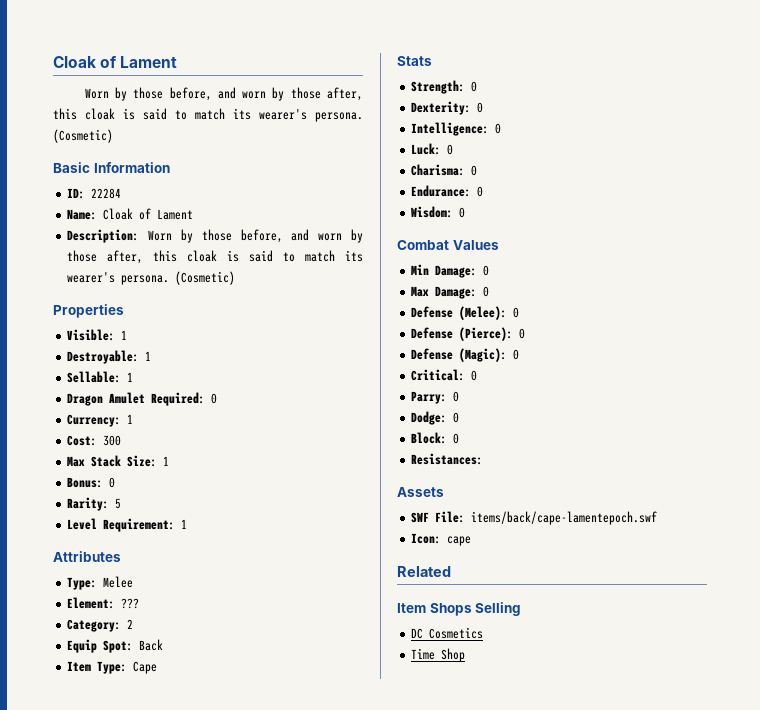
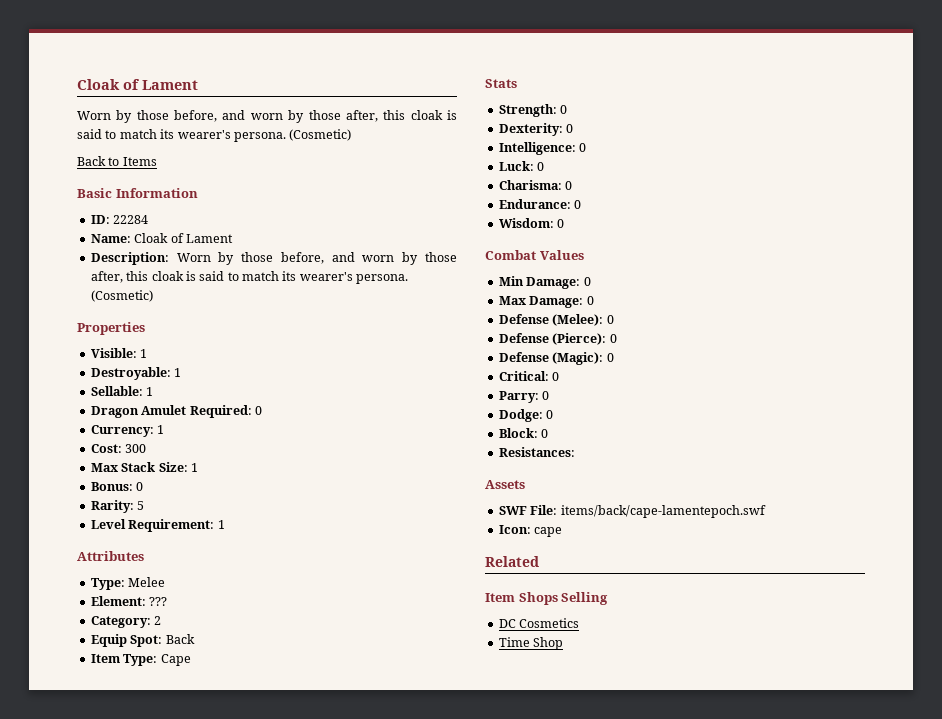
+ Back to Items

